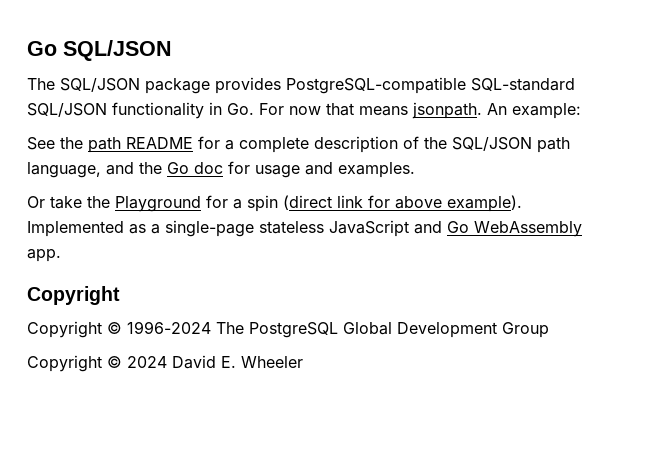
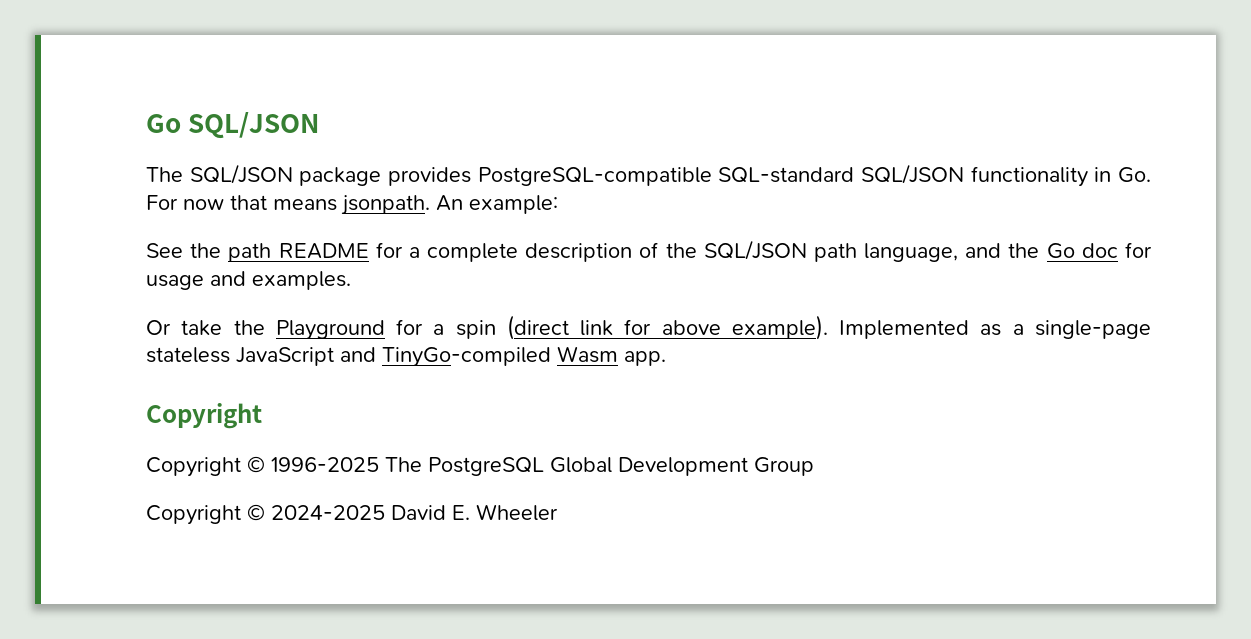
- Implemented as a single-page stateless JavaScript and Go WebAssembly app.
+ Implemented as a single-page stateless JavaScript and TinyGo-compiled Wasm app.
- Copyright © 1996-2024 The PostgreSQL Global Development Group
+ Copyright © 1996-2025 The PostgreSQL Global Development Group
- Copyright © 2024 David E. Wheeler
+ Copyright © 2024-2025 David E. Wheeler

